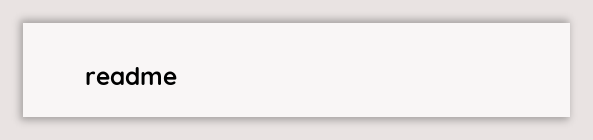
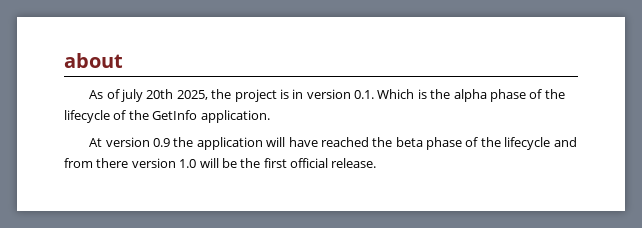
- readme
+ about
+ As of july 20th 2025, the project is in version 0.1. Which is the alpha phase of the lifecycle of the GetInfo application.
+ At version 0.9 the application will have reached the beta phase of the lifecycle and from there version 1.0 will be the first official release.

